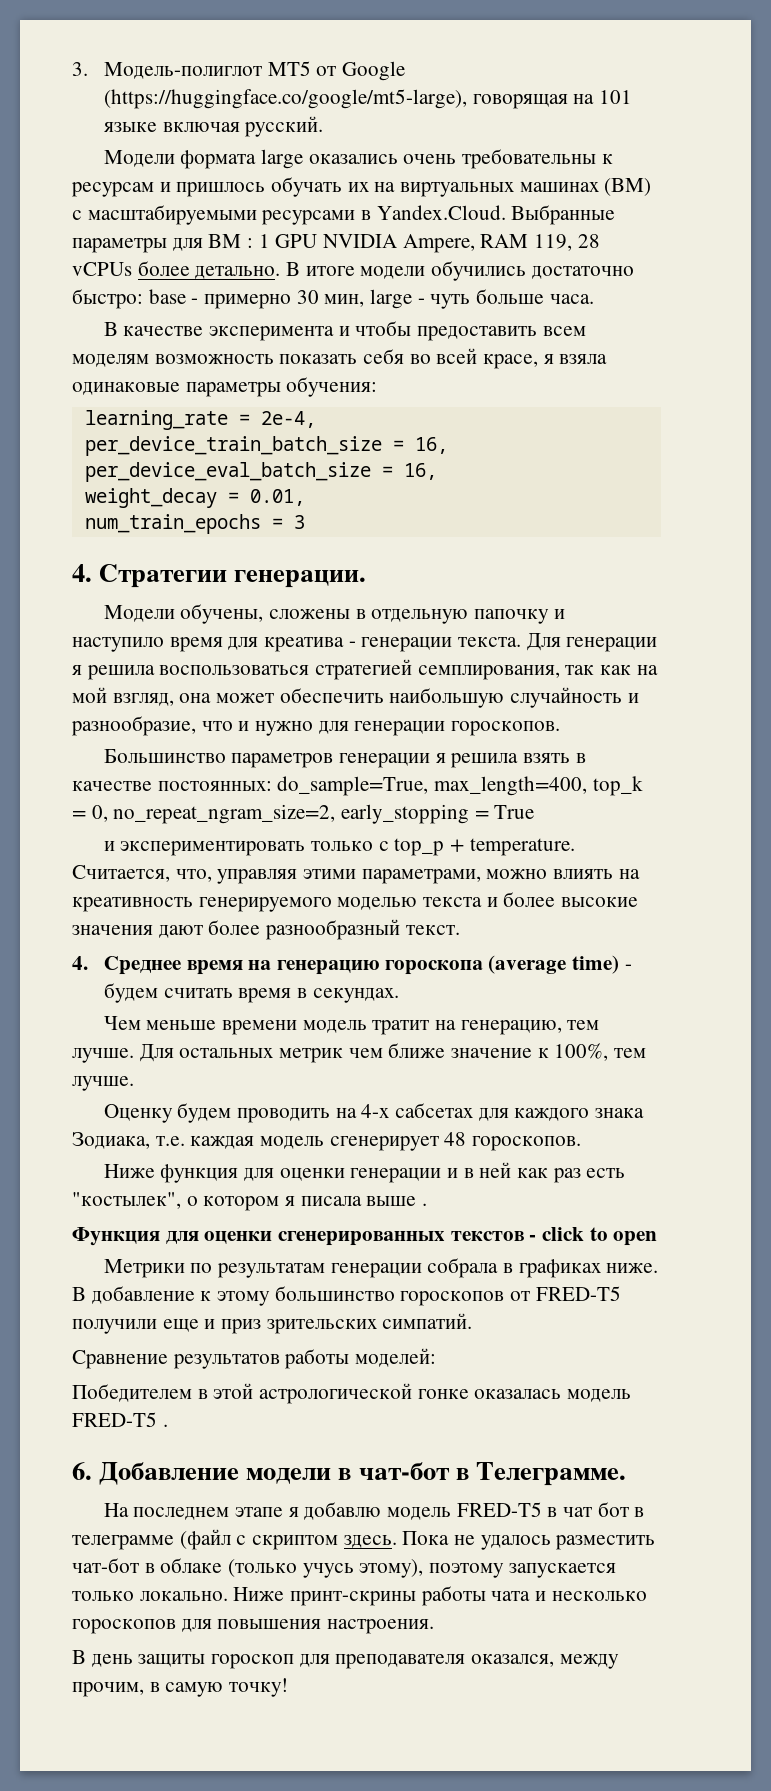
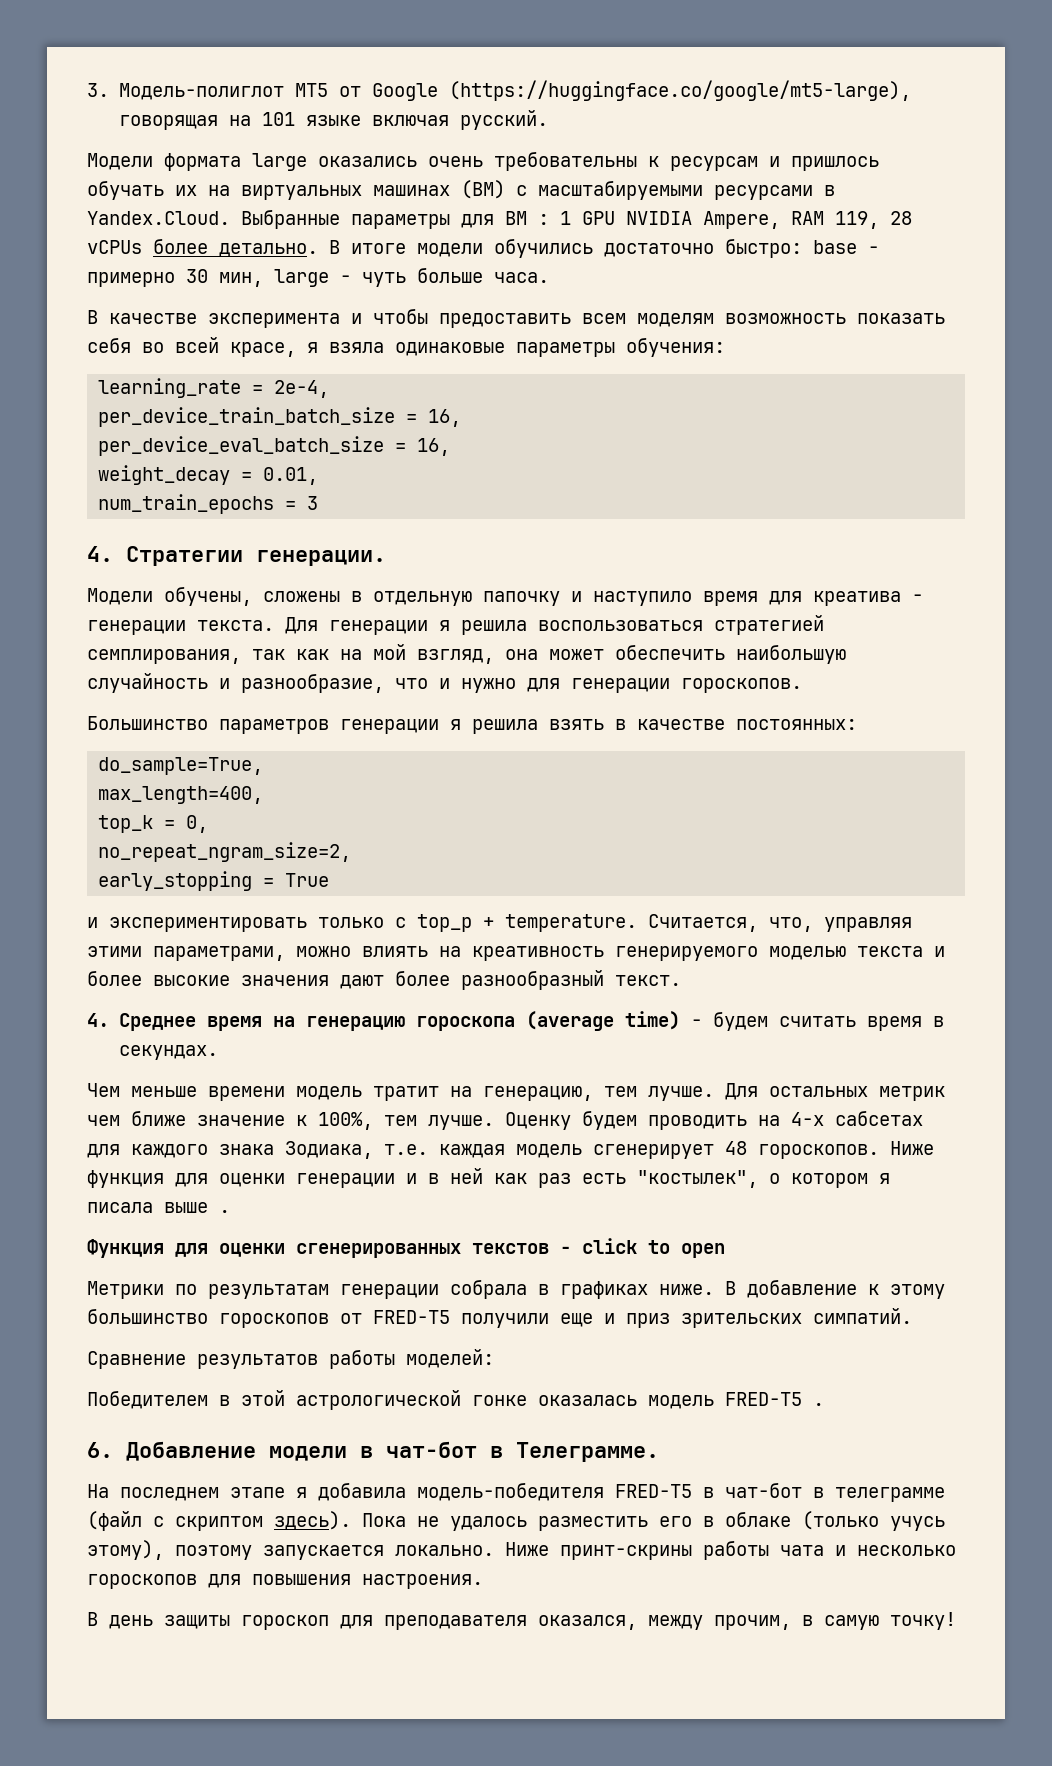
- Большинство параметров генерации я решила взять в качестве постоянных: do_sample=True, max_length=400, top_k = 0, no_repeat_ngram_size=2, early_stopping = True
+ Большинство параметров генерации я решила взять в качестве постоянных:
+ do_sample=True,
+ max_length=400,
+ top_k = 0,
+ no_repeat_ngram_size=2,
+ early_stopping = True
- Для остальных метрик чем ближе значение к 100%, тем лучше.
- Оценку будем проводить на 4-х сабсетах для каждого знака Зодиака, т.е. каждая модель сгенерирует 48 гороскопов.
- Ниже функция для оценки генерации и в ней как раз есть "костылек", о котором я писала выше .
+ Для остальных метрик чем ближе значение к 100%, тем лучше. Оценку будем проводить на 4-х сабсетах для каждого знака Зодиака, т.е. каждая модель сгенерирует 48 гороскопов. Ниже функция для оценки генерации и в ней как раз есть "костылек", о котором я писала выше .
- На последнем этапе я добавлю модель FRED-T5 в чат бот в телеграмме (файл с скриптом здесь.
+ На последнем этапе я добавила модель-победителя FRED-T5 в чат-бот в телеграмме (файл с скриптом здесь).
- Пока не удалось разместить чат-бот в облаке (только учусь этому), поэтому запускается только локально.
+ Пока не удалось разместить его в облаке (только учусь этому), поэтому запускается локально.

